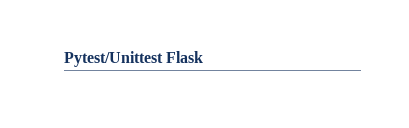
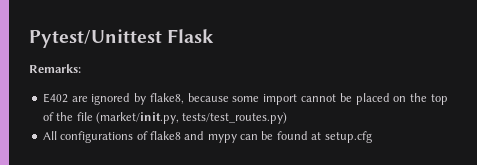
+ Remarks:
+ E402 are ignored by flake8, because some import cannot be placed on the top of the file (market/init.py, tests/test_routes.py)
+ All configurations of flake8 and mypy can be found at setup.cfg

